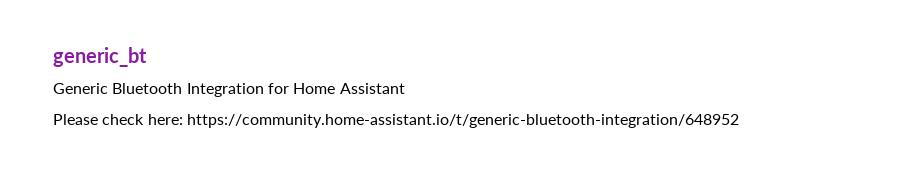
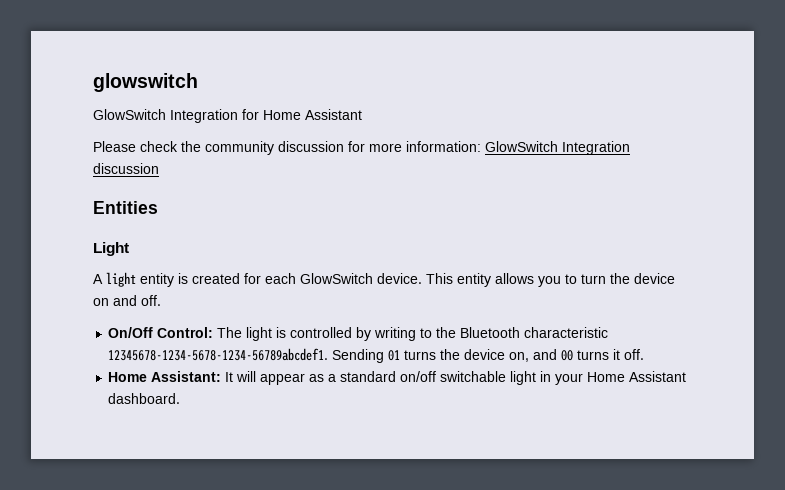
- generic_bt
- Generic Bluetooth Integration for Home Assistant
+ glowswitch
+ GlowSwitch Integration for Home Assistant
- Please check here: https://community.home-assistant.io/t/generic-bluetooth-integration/648952
+ Please check the community discussion for more information: GlowSwitch Integration discussion
+ Entities
+ Light
+ A light entity is created for each GlowSwitch device. This entity allows you to turn the device on and off.
+ On/Off Control: The light is controlled by writing to the Bluetooth characteristic 12345678-1234-5678-1234-56789abcdef1. Sending 01 turns the device on, and 00 turns it off.
+ Home Assistant: It will appear as a standard on/off switchable light in your Home Assistant dashboard.

